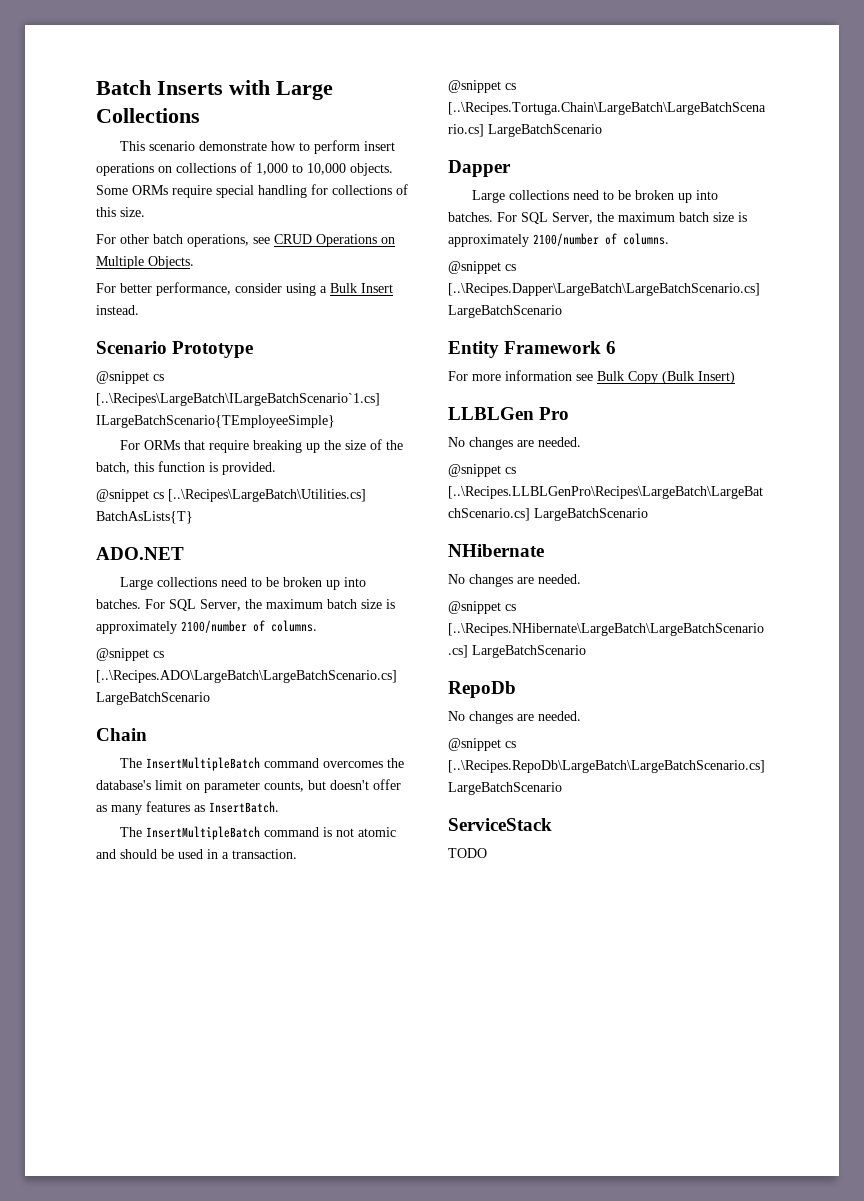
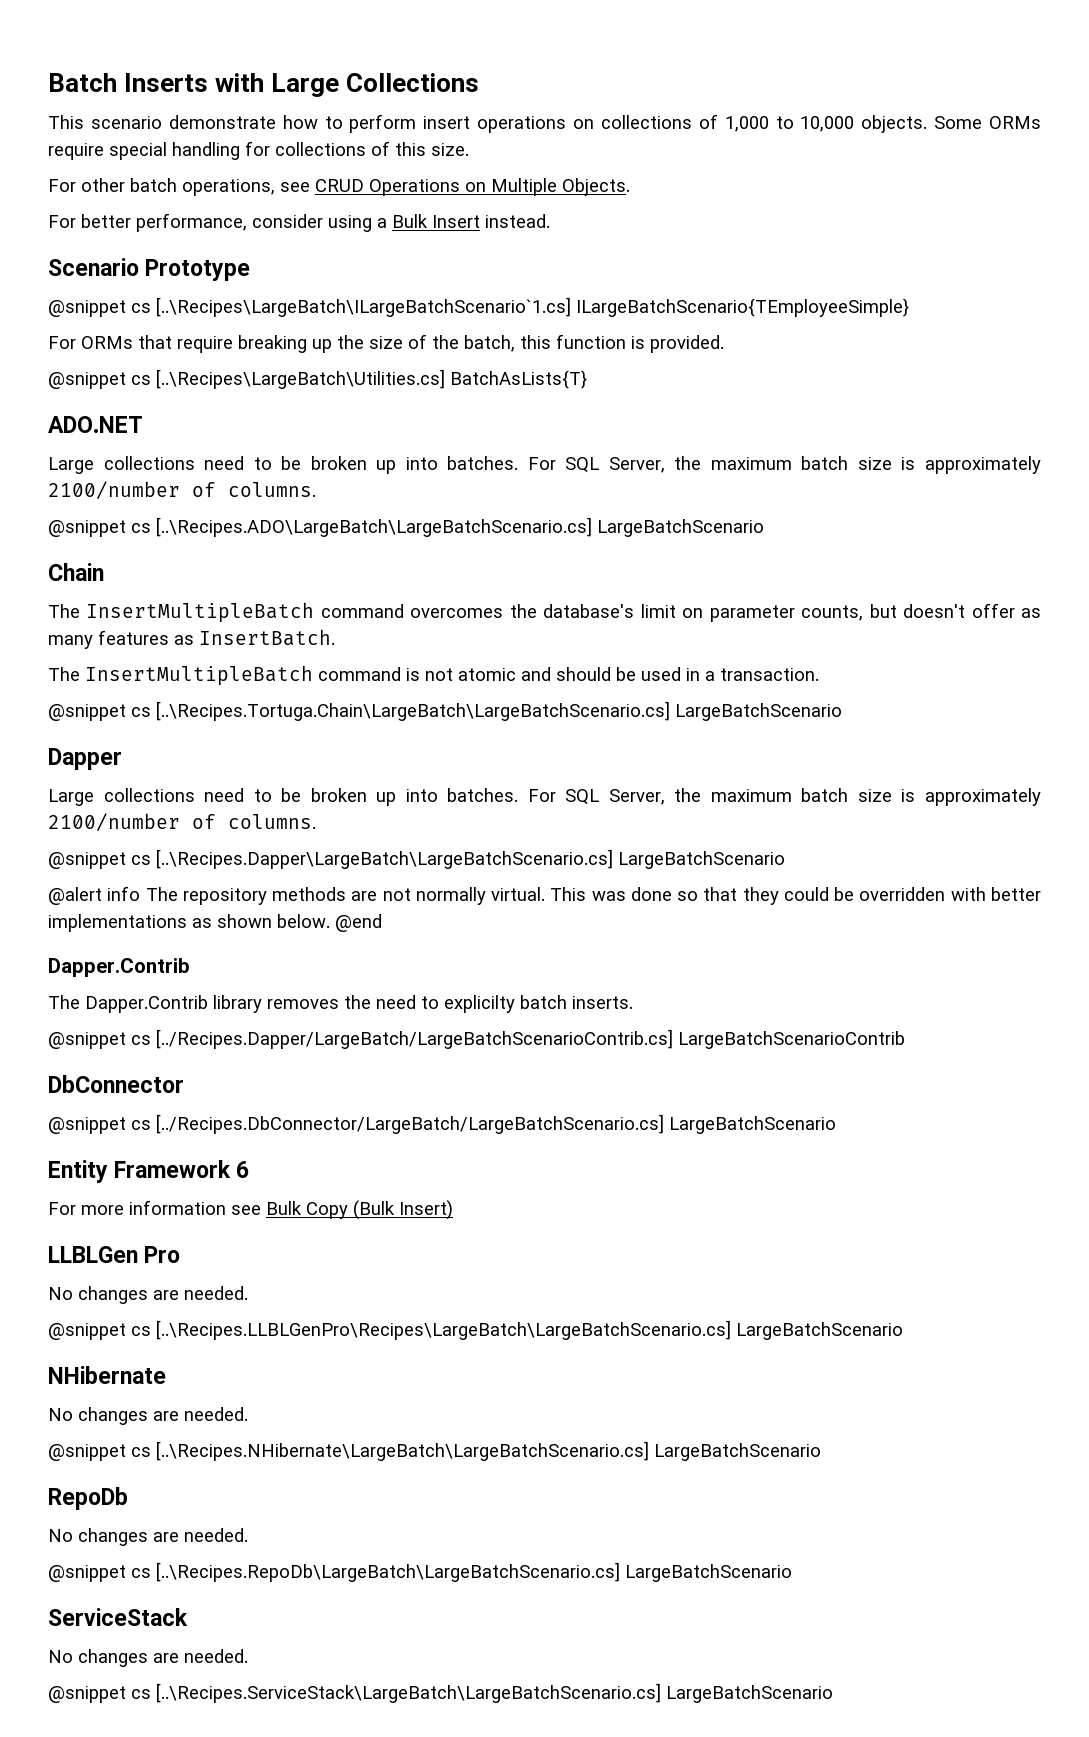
+ @alert info The repository methods are not normally virtual. This was done so that they could be overridden with better implementations as shown below. @end
+ Dapper.Contrib
+ The Dapper.Contrib library removes the need to explicilty batch inserts.
+ @snippet cs [../Recipes.Dapper/LargeBatch/LargeBatchScenarioContrib.cs] LargeBatchScenarioContrib
+ DbConnector
+ @snippet cs [../Recipes.DbConnector/LargeBatch/LargeBatchScenario.cs] LargeBatchScenario
  ServiceStack
- TODO
+ No changes are needed.
+ @snippet cs [..\Recipes.ServiceStack\LargeBatch\LargeBatchScenario.cs] LargeBatchScenario

